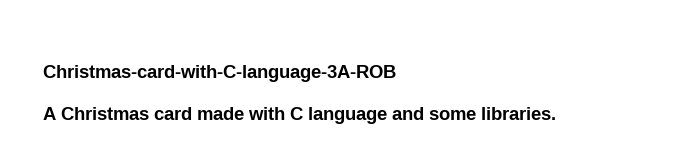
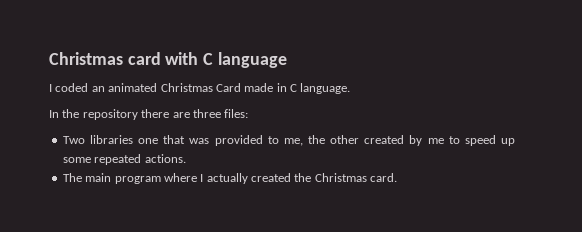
- Christmas-card-with-C-language-3A-ROB
- A Christmas card made with C language and some libraries.
+ Christmas card with C language
+ I coded an animated Christmas Card made in C language.
+ In the repository there are three files:
+ Two libraries one that was provided to me, the other created by me to speed up some repeated actions.
+ The main program where I actually created the Christmas card.

